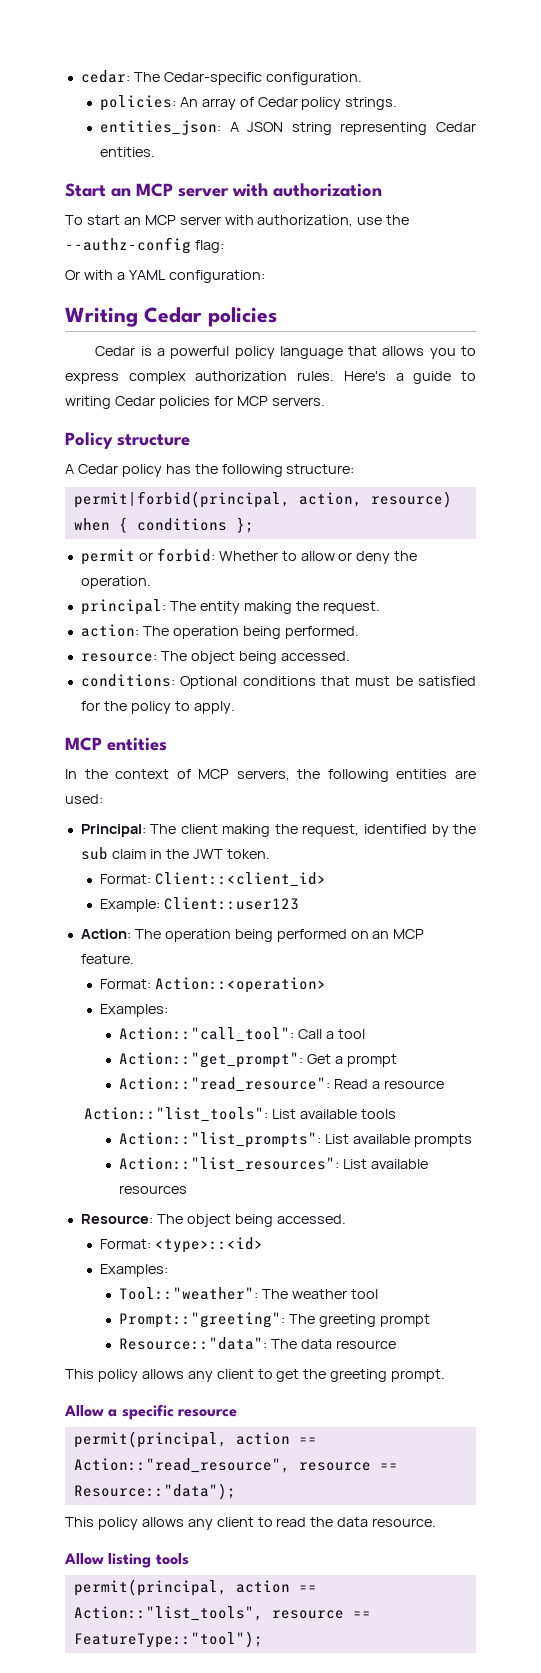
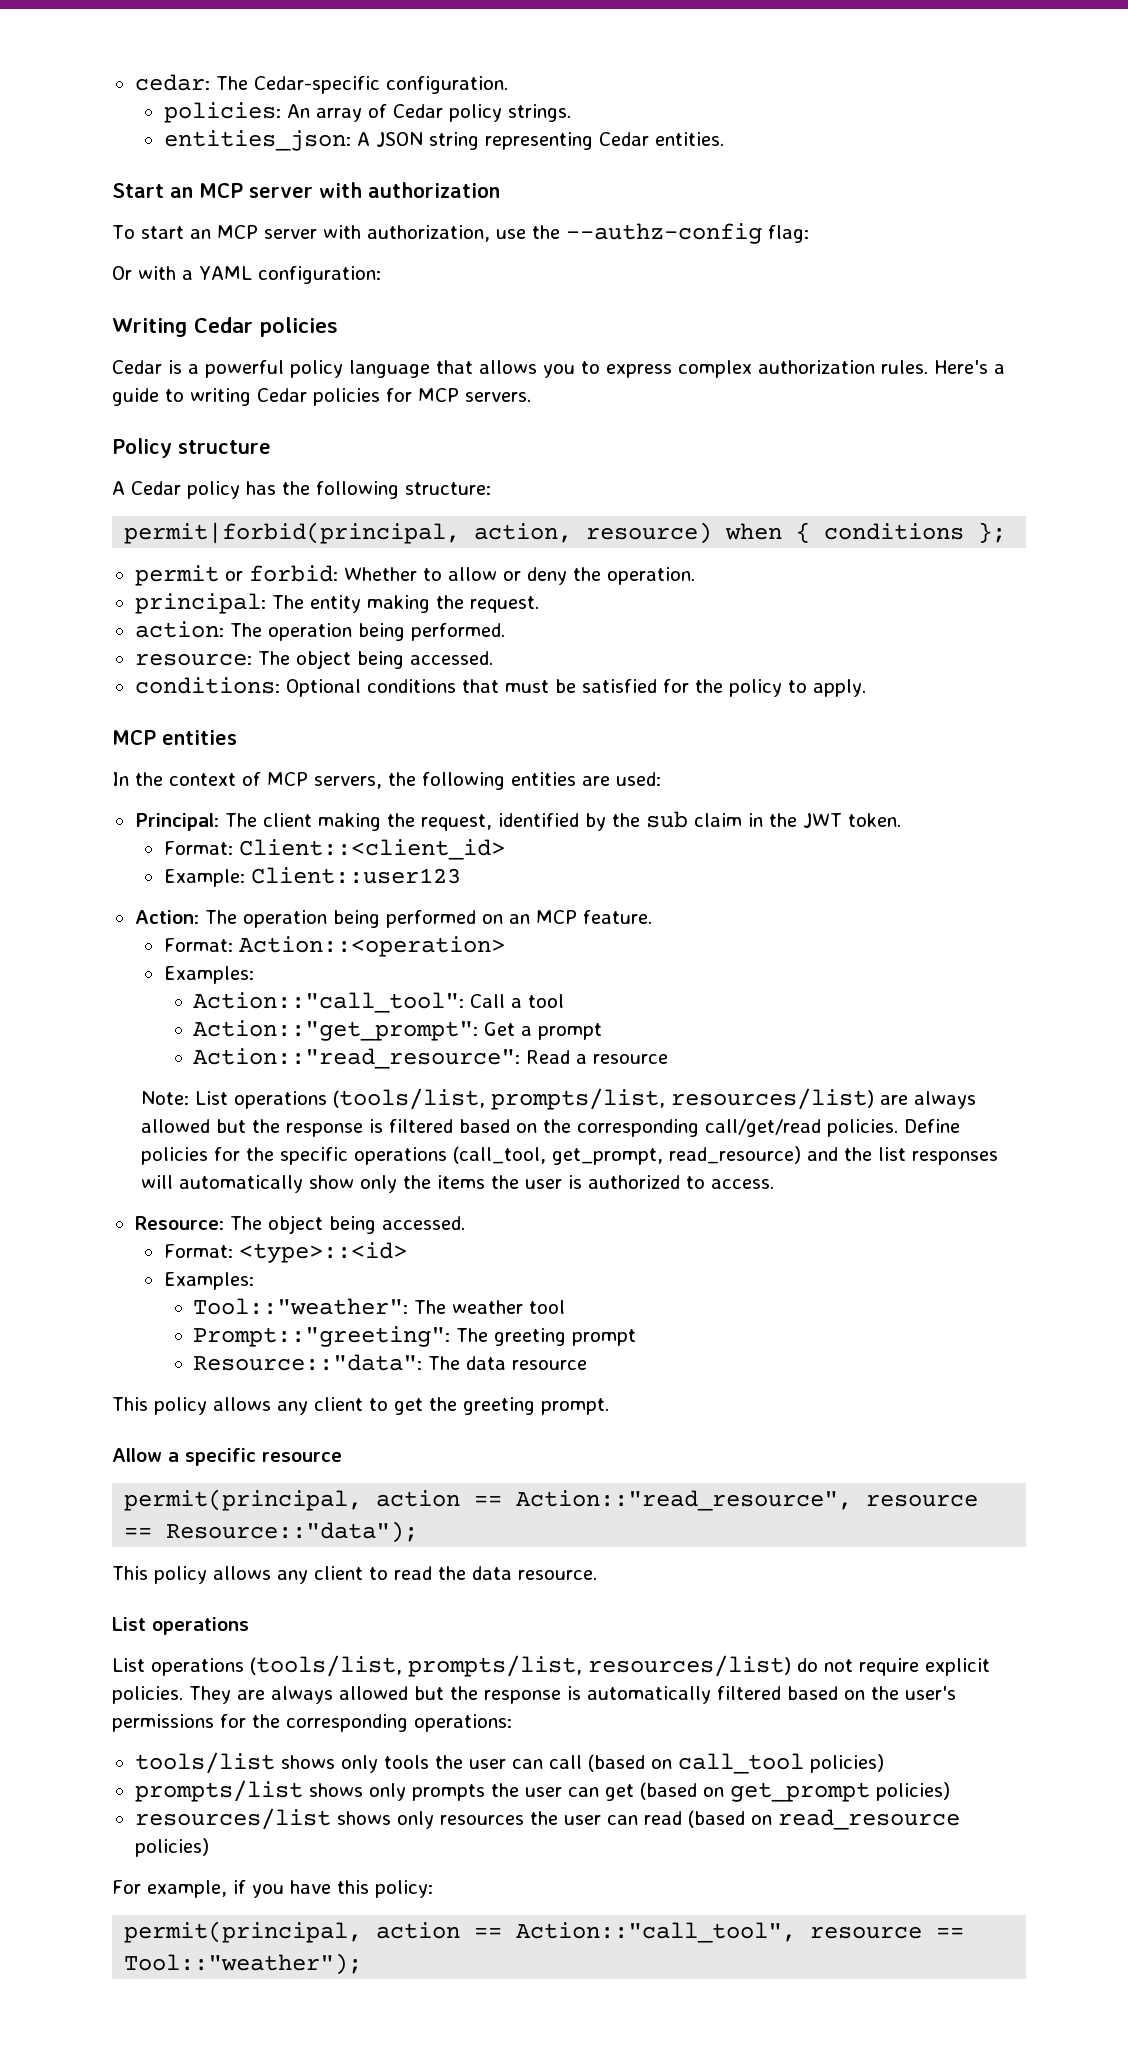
- Action::"list_tools": List available tools
- Action::"list_prompts": List available prompts
- Action::"list_resources": List available resources
+ Note: List operations (tools/list, prompts/list, resources/list) are always allowed but the response is filtered based on the corresponding call/get/read policies. Define policies for the specific operations (call_tool, get_prompt, read_resource) and the list responses will automatically show only the items the user is authorized to access.
  This policy allows any client to read the data resource.
- Allow listing tools
- permit(principal, action == Action::"list_tools", resource == FeatureType::"tool");
+ List operations
+ List operations (tools/list, prompts/list, resources/list) do not require explicit policies. They are always allowed but the response is automatically filtered based on the user's permissions for the corresponding operations:
+ tools/list shows only tools the user can call (based on call_tool policies)
+ prompts/list shows only prompts the user can get (based on get_prompt policies)
+ resources/list shows only resources the user can read (based on read_resource policies)
+ For example, if you have this policy:
+ permit(principal, action == Action::"call_tool", resource == Tool::"weather");

